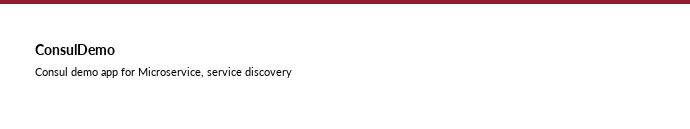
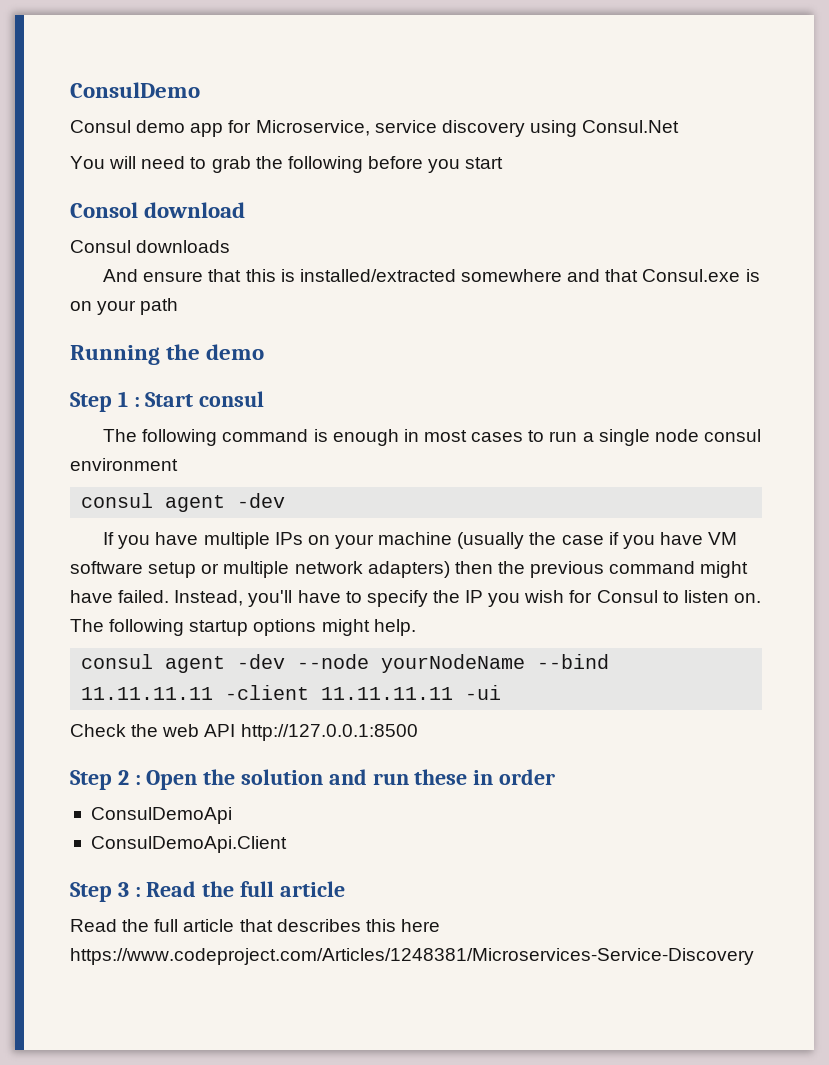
- Consul demo app for Microservice, service discovery
+ Consul demo app for Microservice, service discovery using Consul.Net
+ You will need to grab the following before you start
+ Consol download
+ Consul downloads
+ And ensure that this is installed/extracted somewhere and that Consul.exe is on your path
+ Running the demo
+ Step 1 : Start consul
+ The following command is enough in most cases to run a single node consul environment
+ consul agent -dev
+ If you have multiple IPs on your machine (usually the case if you have VM software setup or multiple network adapters) then the previous command might have failed. Instead, you'll have to specify the IP you wish for Consul to listen on. The following startup options might help.
+ consul agent -dev --node yourNodeName --bind 11.11.11.11 -client 11.11.11.11 -ui
+ Check the web API http://127.0.0.1:8500
+ Step 2 : Open the solution and run these in order
+ ConsulDemoApi
+ ConsulDemoApi.Client
+ Step 3 : Read the full article
+ Read the full article that describes this here https://www.codeproject.com/Articles/1248381/Microservices-Service-Discovery

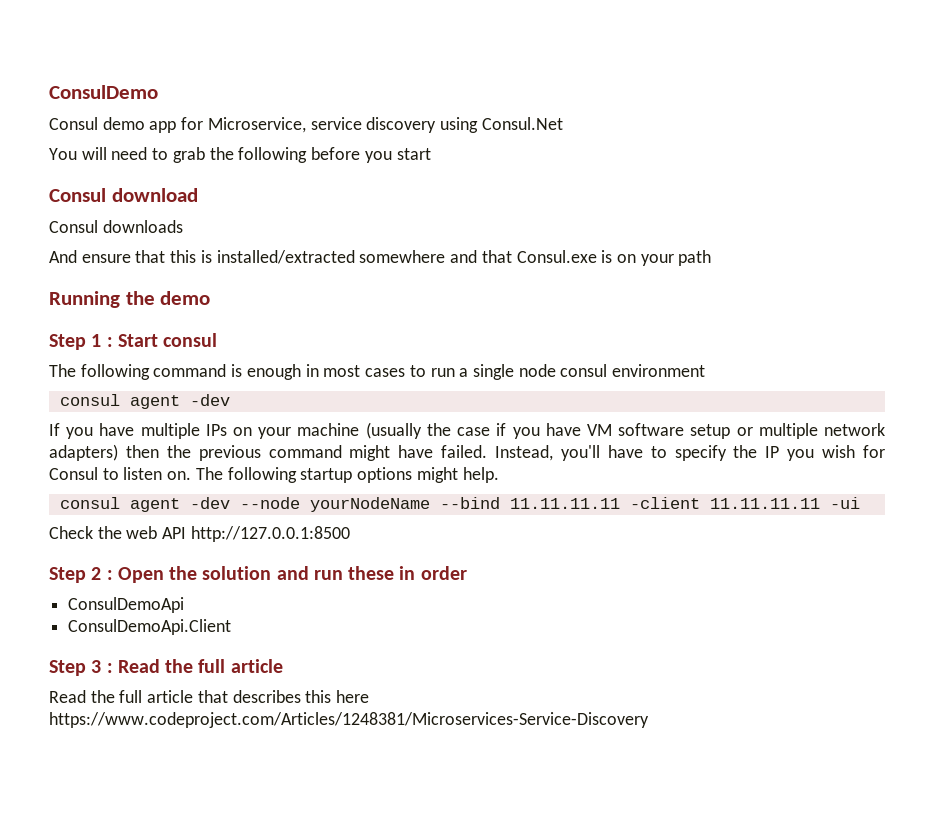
- Consol download
+ Consul download

